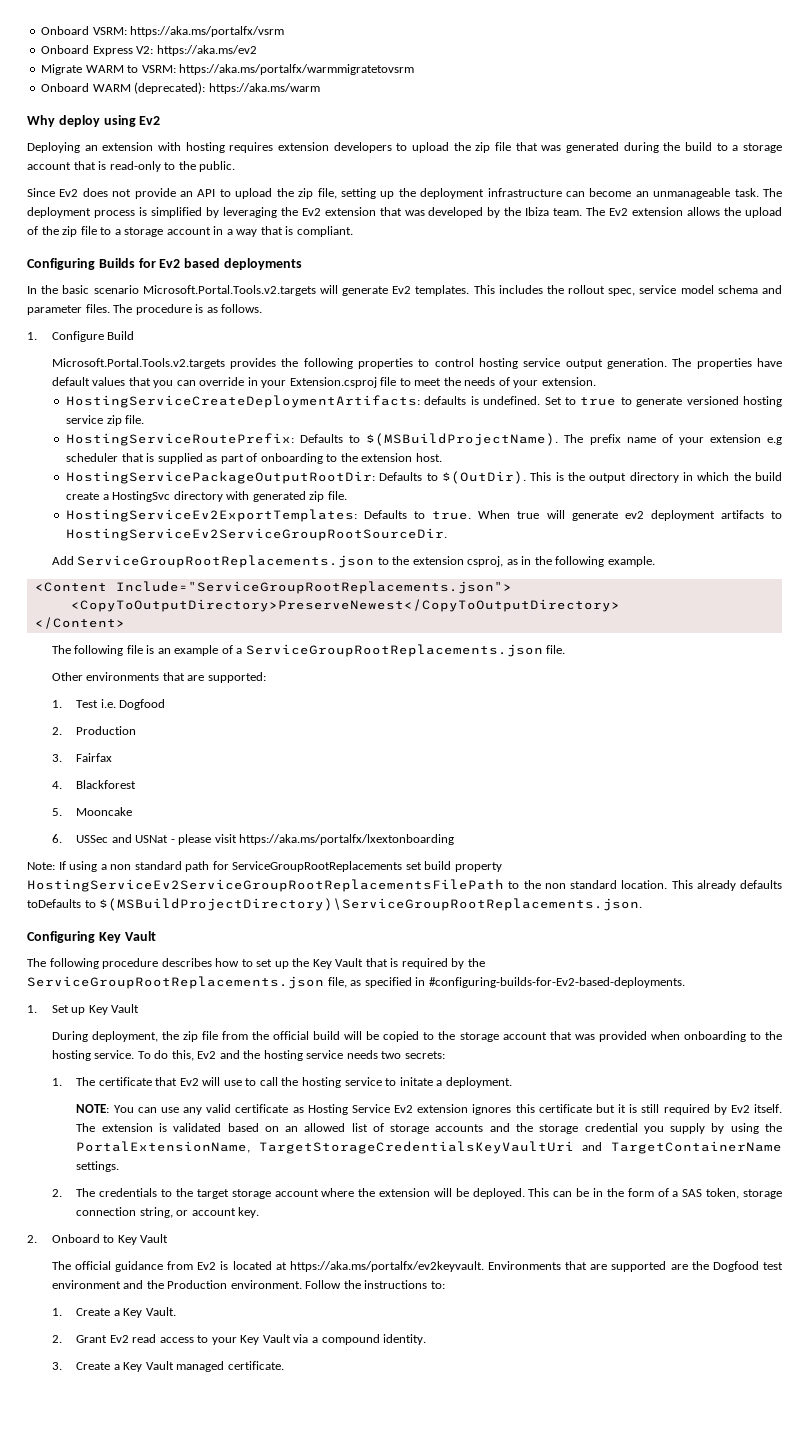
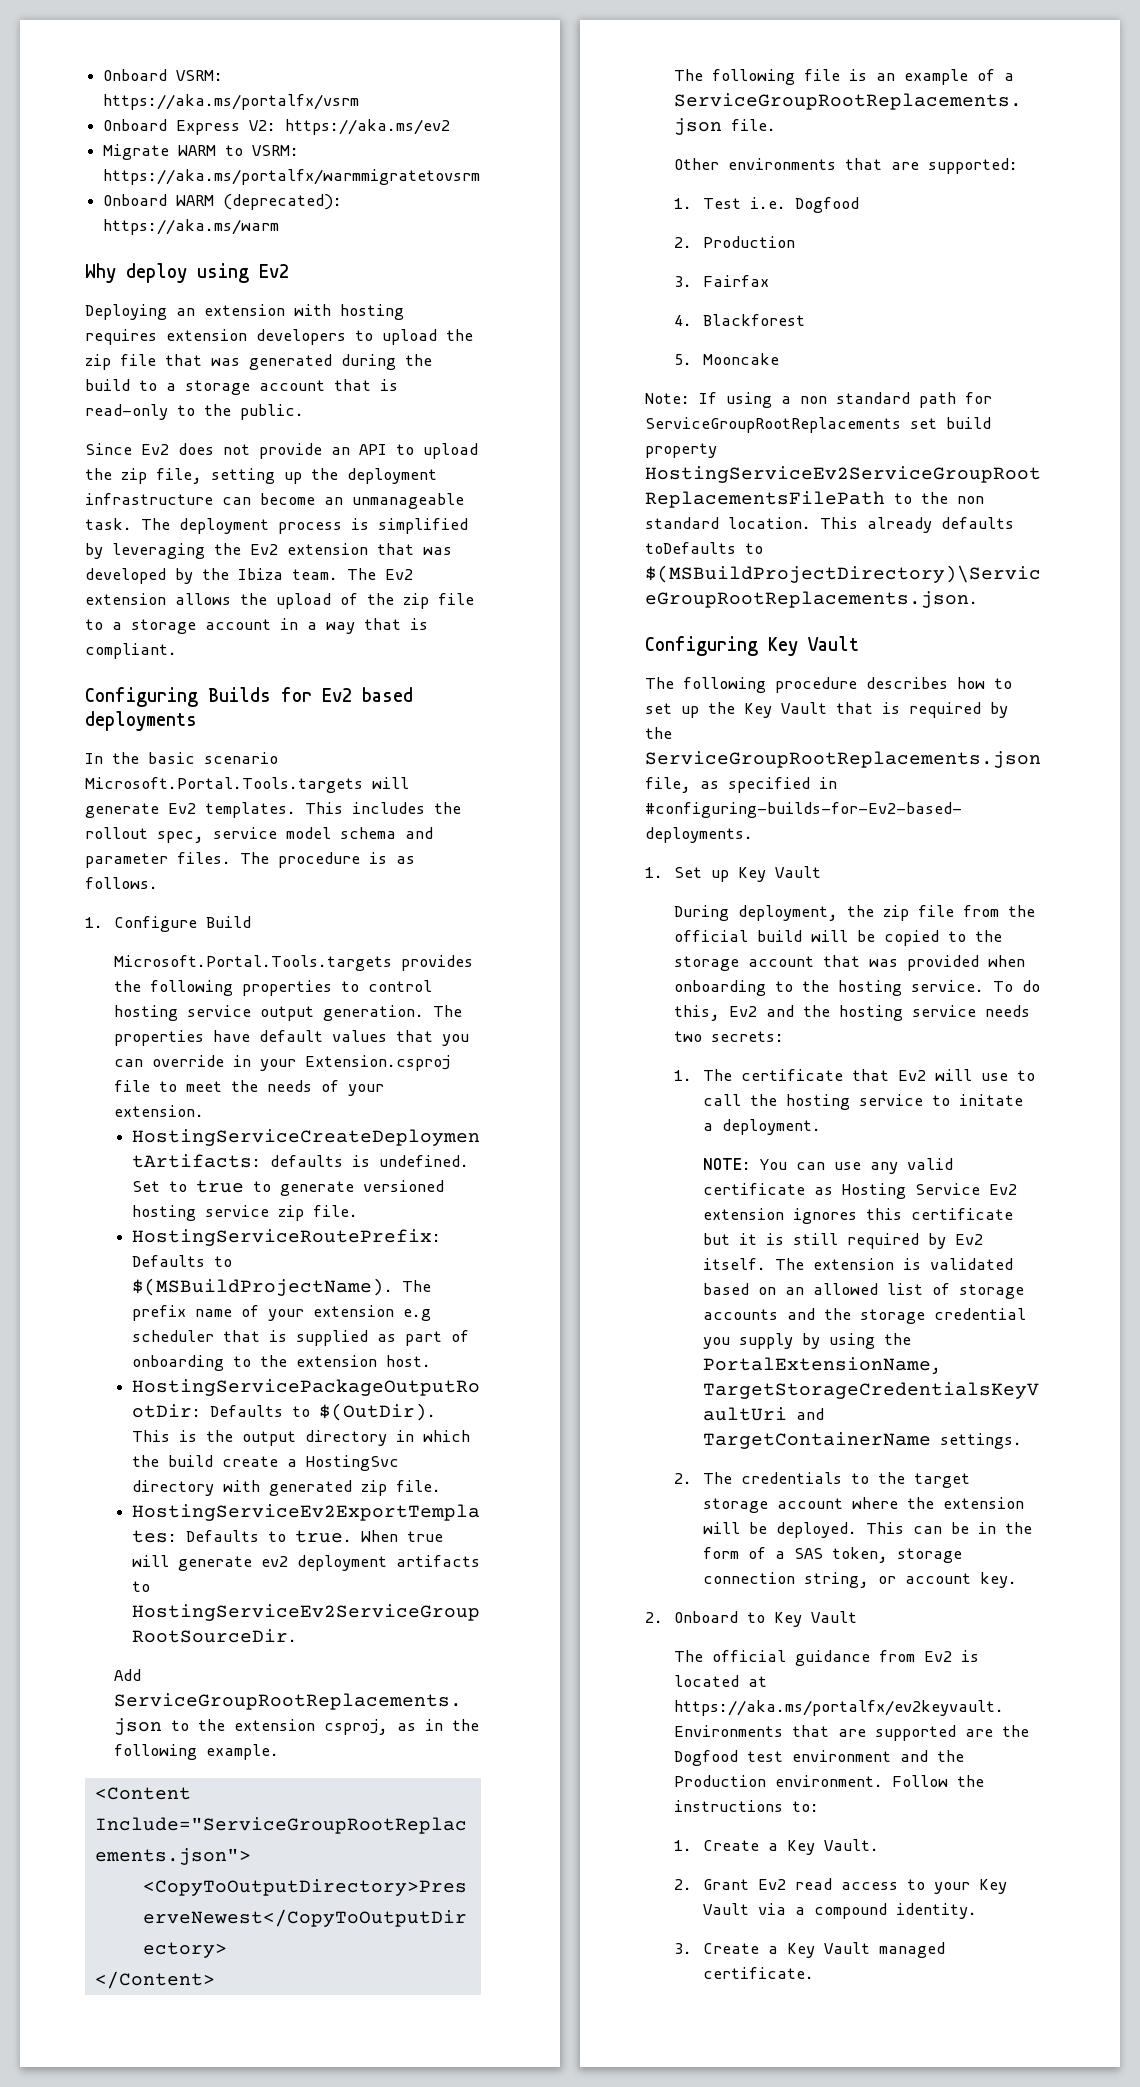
- In the basic scenario Microsoft.Portal.Tools.v2.targets will generate Ev2 templates.
+ In the basic scenario Microsoft.Portal.Tools.targets will generate Ev2 templates.
- Microsoft.Portal.Tools.v2.targets provides the following properties to control hosting service output generation.
+ Microsoft.Portal.Tools.targets provides the following properties to control hosting service output generation.
- 6. USSec and USNat - please visit https://aka.ms/portalfx/lxextonboarding

